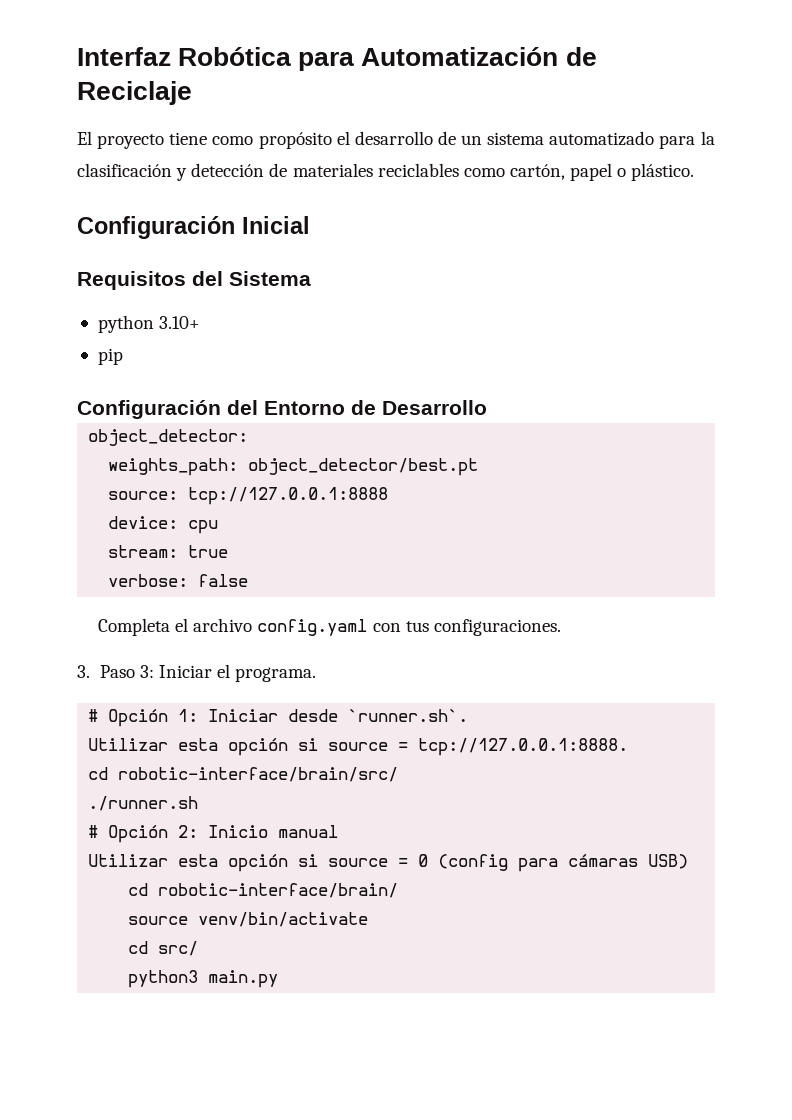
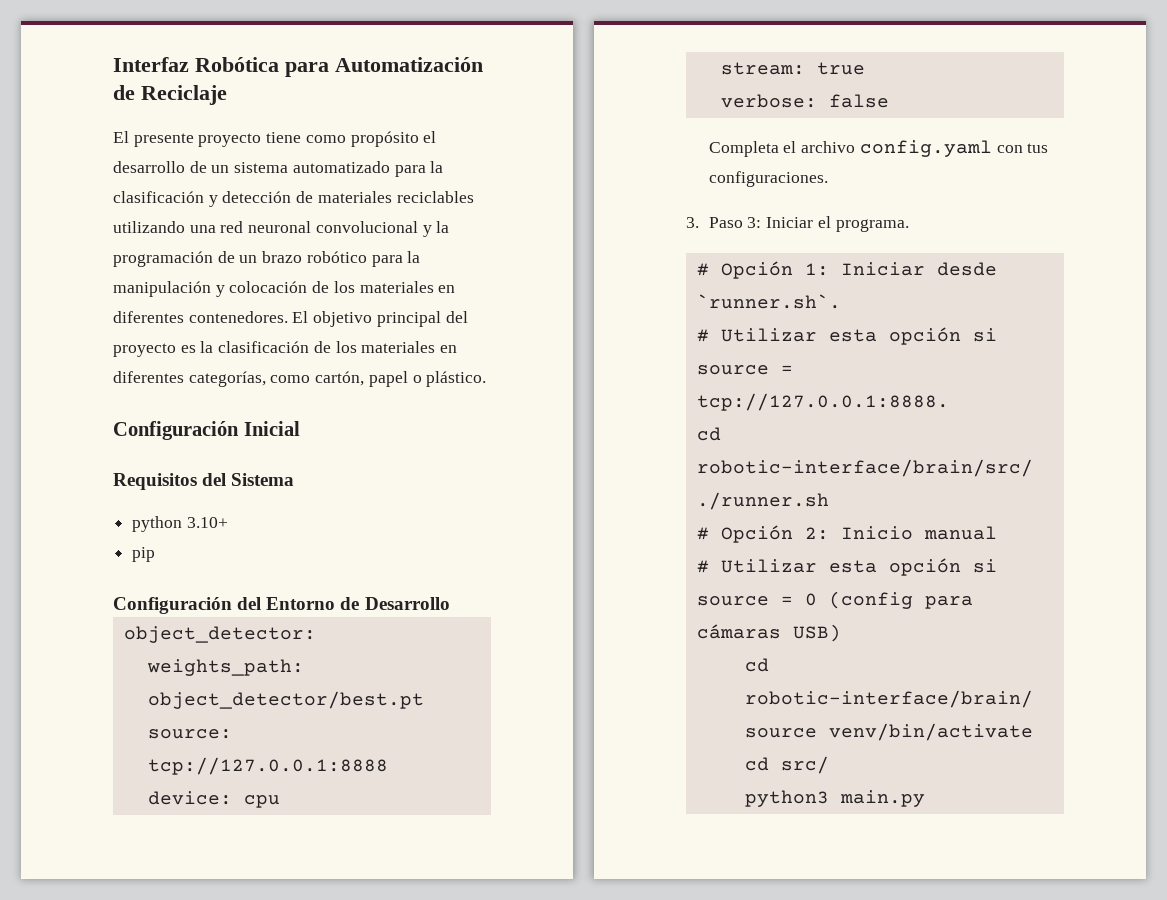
- El proyecto tiene como propósito el desarrollo de un sistema automatizado para la clasificación y detección de materiales reciclables como cartón, papel o plástico.
+ El presente proyecto tiene como propósito el desarrollo de un sistema automatizado para la clasificación y detección de materiales reciclables utilizando una red neuronal convolucional y la programación de un brazo robótico para la manipulación y colocación de los materiales en diferentes contenedores. El objetivo principal del proyecto es la clasificación de los materiales en diferentes categorías, como cartón, papel o plástico.
- Utilizar esta opción si source = tcp://127.0.0.1:8888.
+ # Utilizar esta opción si source = tcp://127.0.0.1:8888.
- Utilizar esta opción si source = 0 (config para cámaras USB)
+ # Utilizar esta opción si source = 0 (config para cámaras USB)

